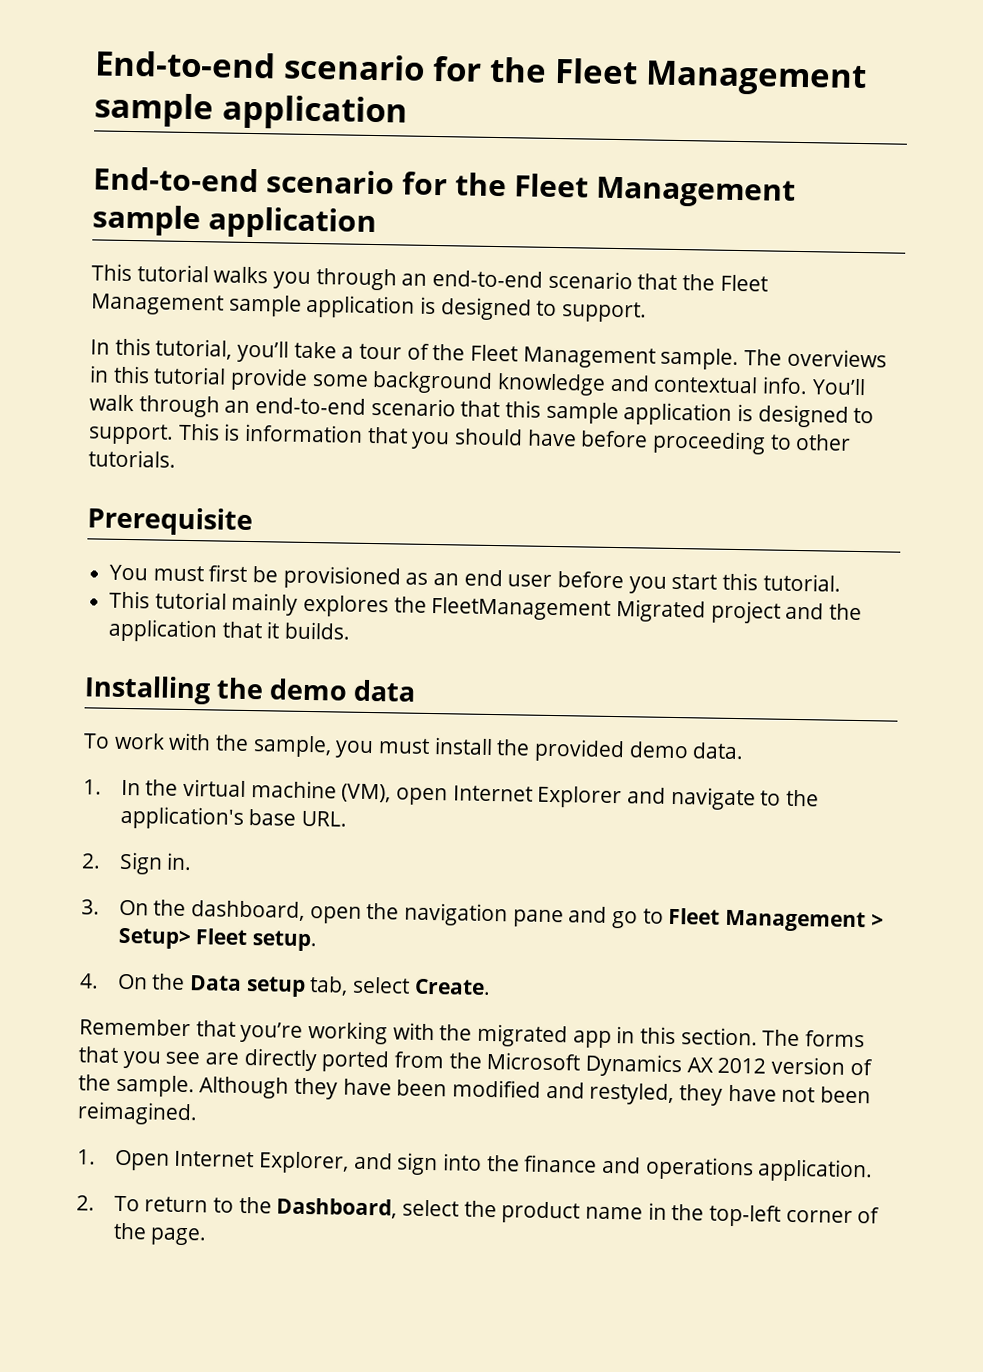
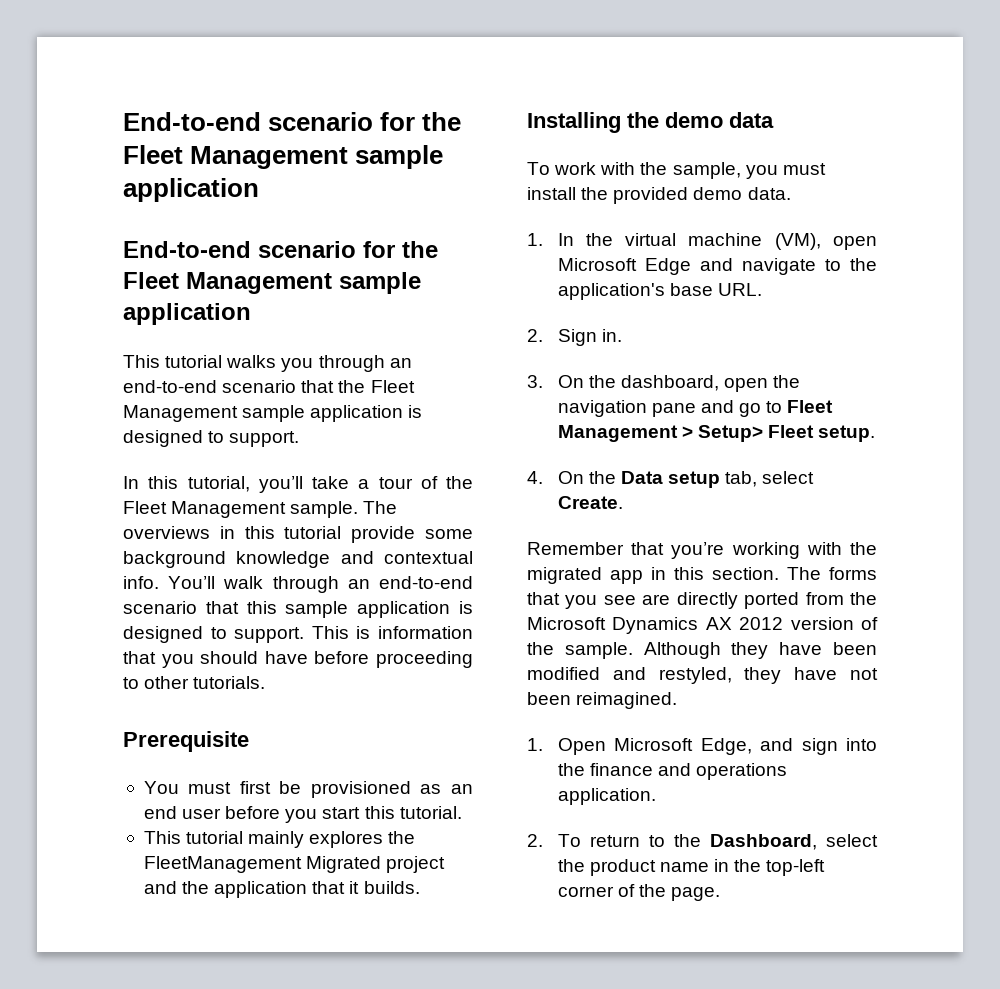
- 1. In the virtual machine (VM), open Internet Explorer and navigate to the application's base URL.
+ 1. In the virtual machine (VM), open Microsoft Edge and navigate to the application's base URL.
- 1. Open Internet Explorer, and sign into the finance and operations application.
+ 1. Open Microsoft Edge, and sign into the finance and operations application.

